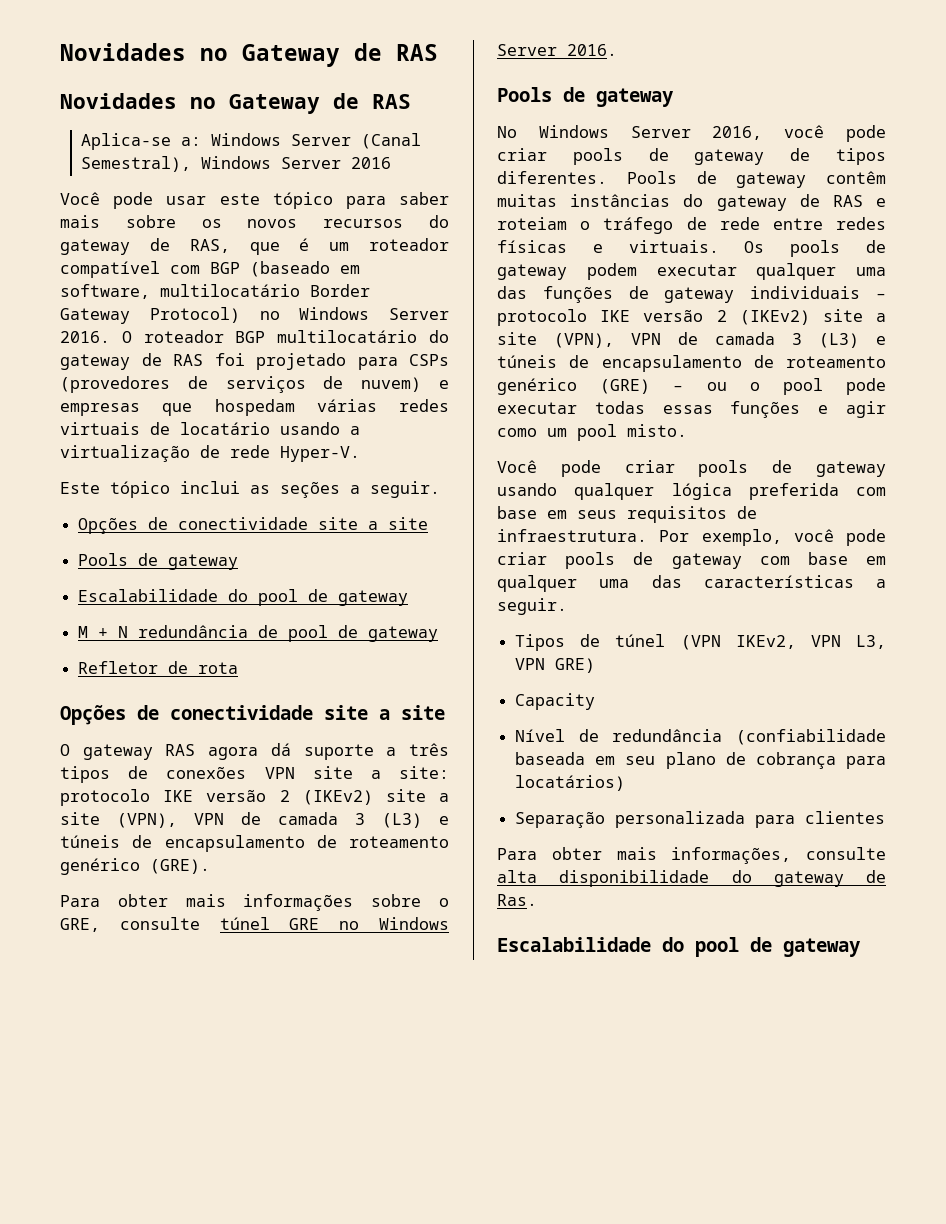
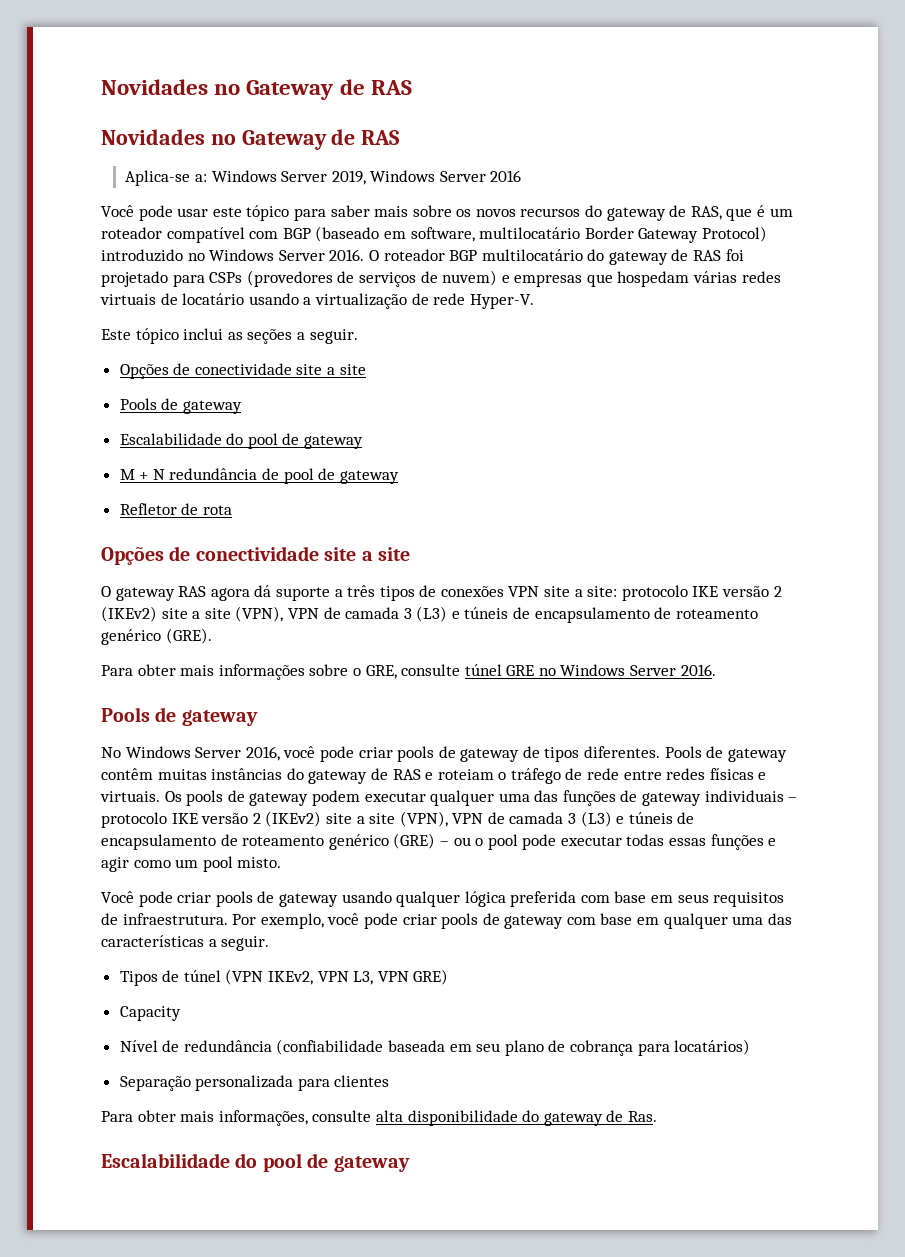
- Aplica-se a: Windows Server (Canal Semestral), Windows Server 2016
+ Aplica-se a: Windows Server 2019, Windows Server 2016
- Você pode usar este tópico para saber mais sobre os novos recursos do gateway de RAS, que é um roteador compatível com BGP (baseado em software, multilocatário Border Gateway Protocol) no Windows Server 2016.
+ Você pode usar este tópico para saber mais sobre os novos recursos do gateway de RAS, que é um roteador compatível com BGP (baseado em software, multilocatário Border Gateway Protocol) introduzido no Windows Server 2016.

